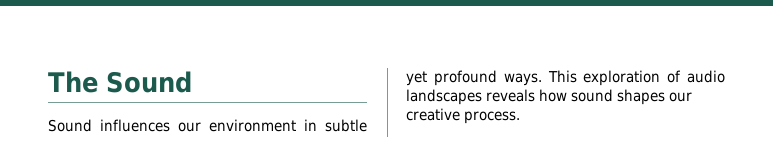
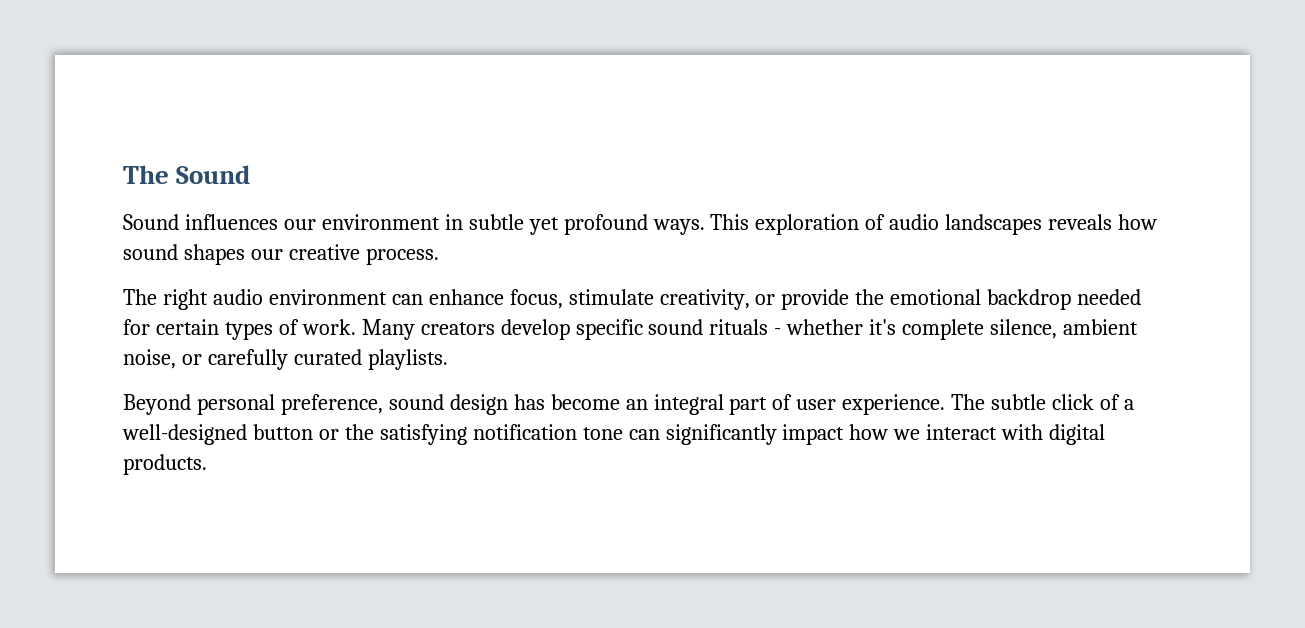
+ The right audio environment can enhance focus, stimulate creativity, or provide the emotional backdrop needed for certain types of work. Many creators develop specific sound rituals - whether it's complete silence, ambient noise, or carefully curated playlists.
+ Beyond personal preference, sound design has become an integral part of user experience. The subtle click of a well-designed button or the satisfying notification tone can significantly impact how we interact with digital products.

